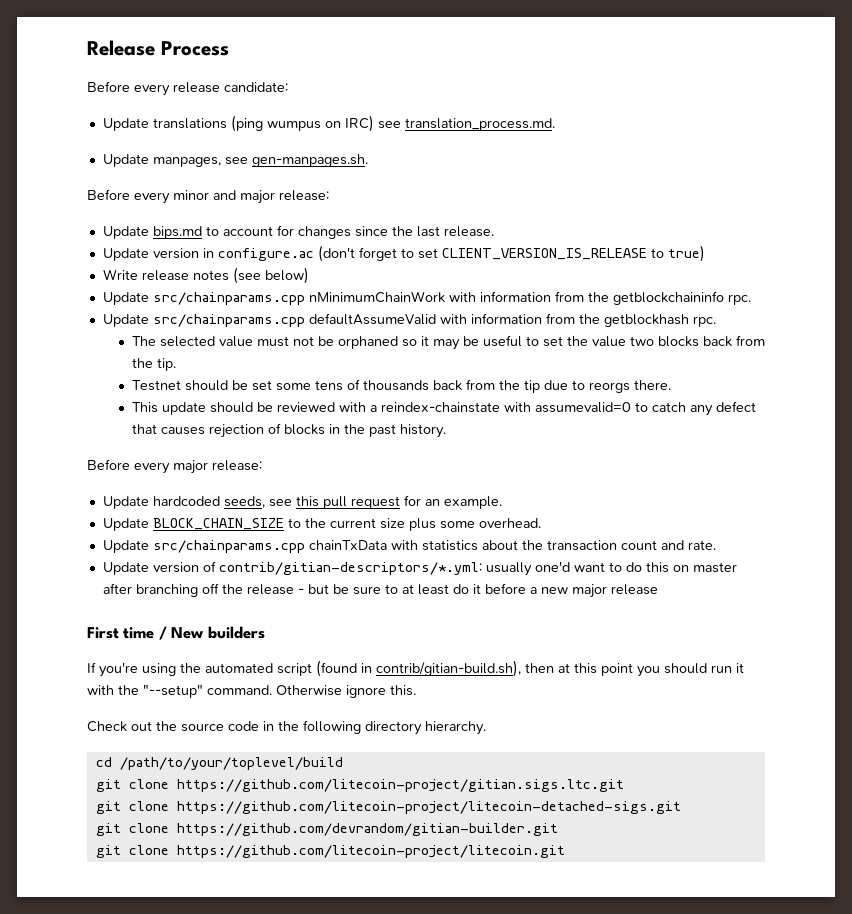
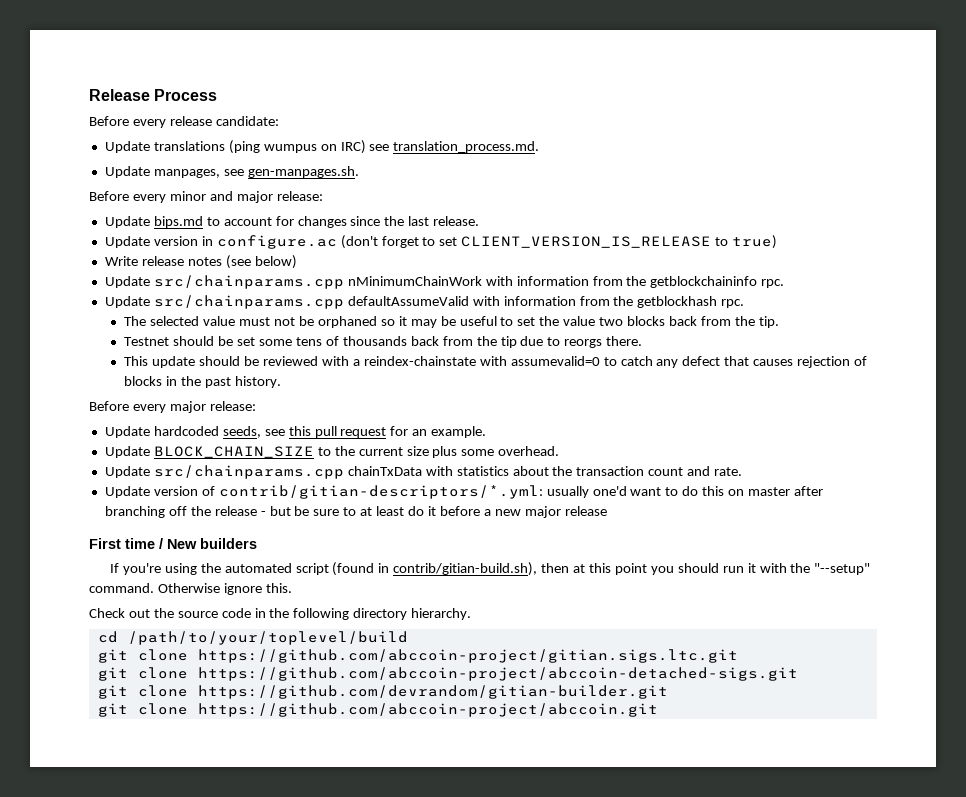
- git clone https://github.com/litecoin-project/gitian.sigs.ltc.git
- git clone https://github.com/litecoin-project/litecoin-detached-sigs.git
+ git clone https://github.com/abccoin-project/gitian.sigs.ltc.git
+ git clone https://github.com/abccoin-project/abccoin-detached-sigs.git
- git clone https://github.com/litecoin-project/litecoin.git
+ git clone https://github.com/abccoin-project/abccoin.git

